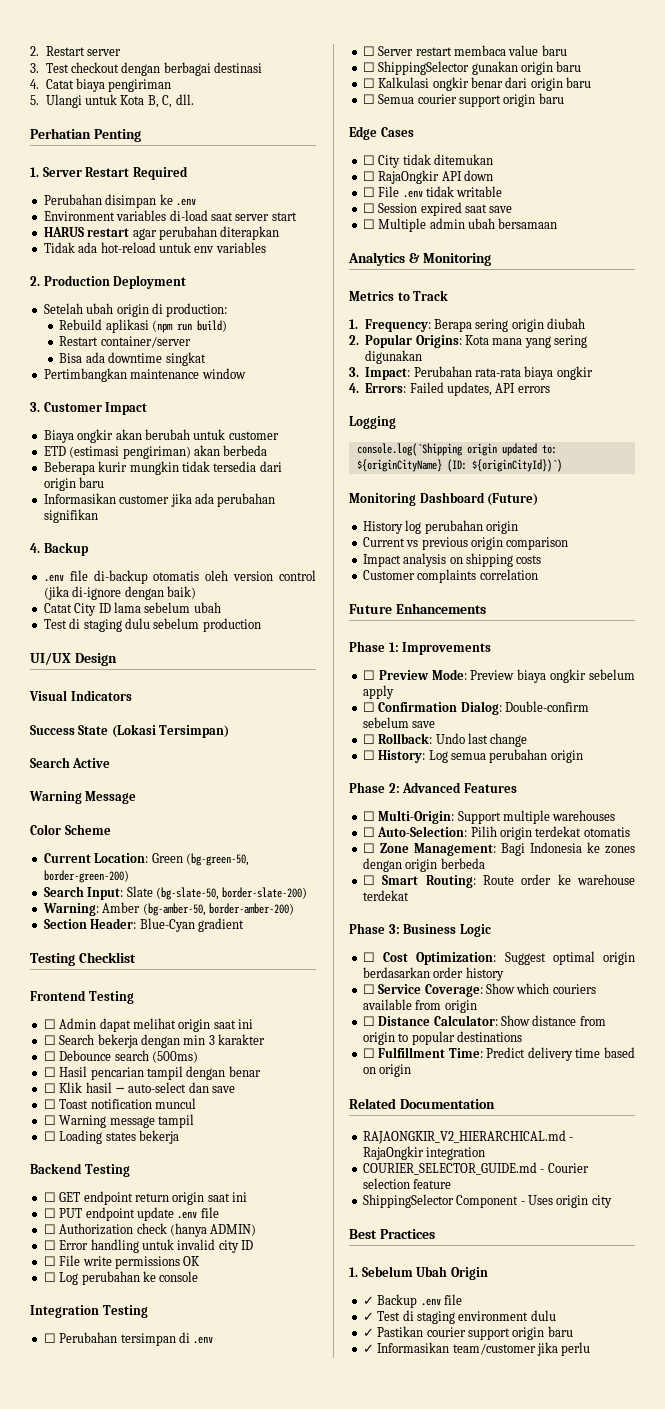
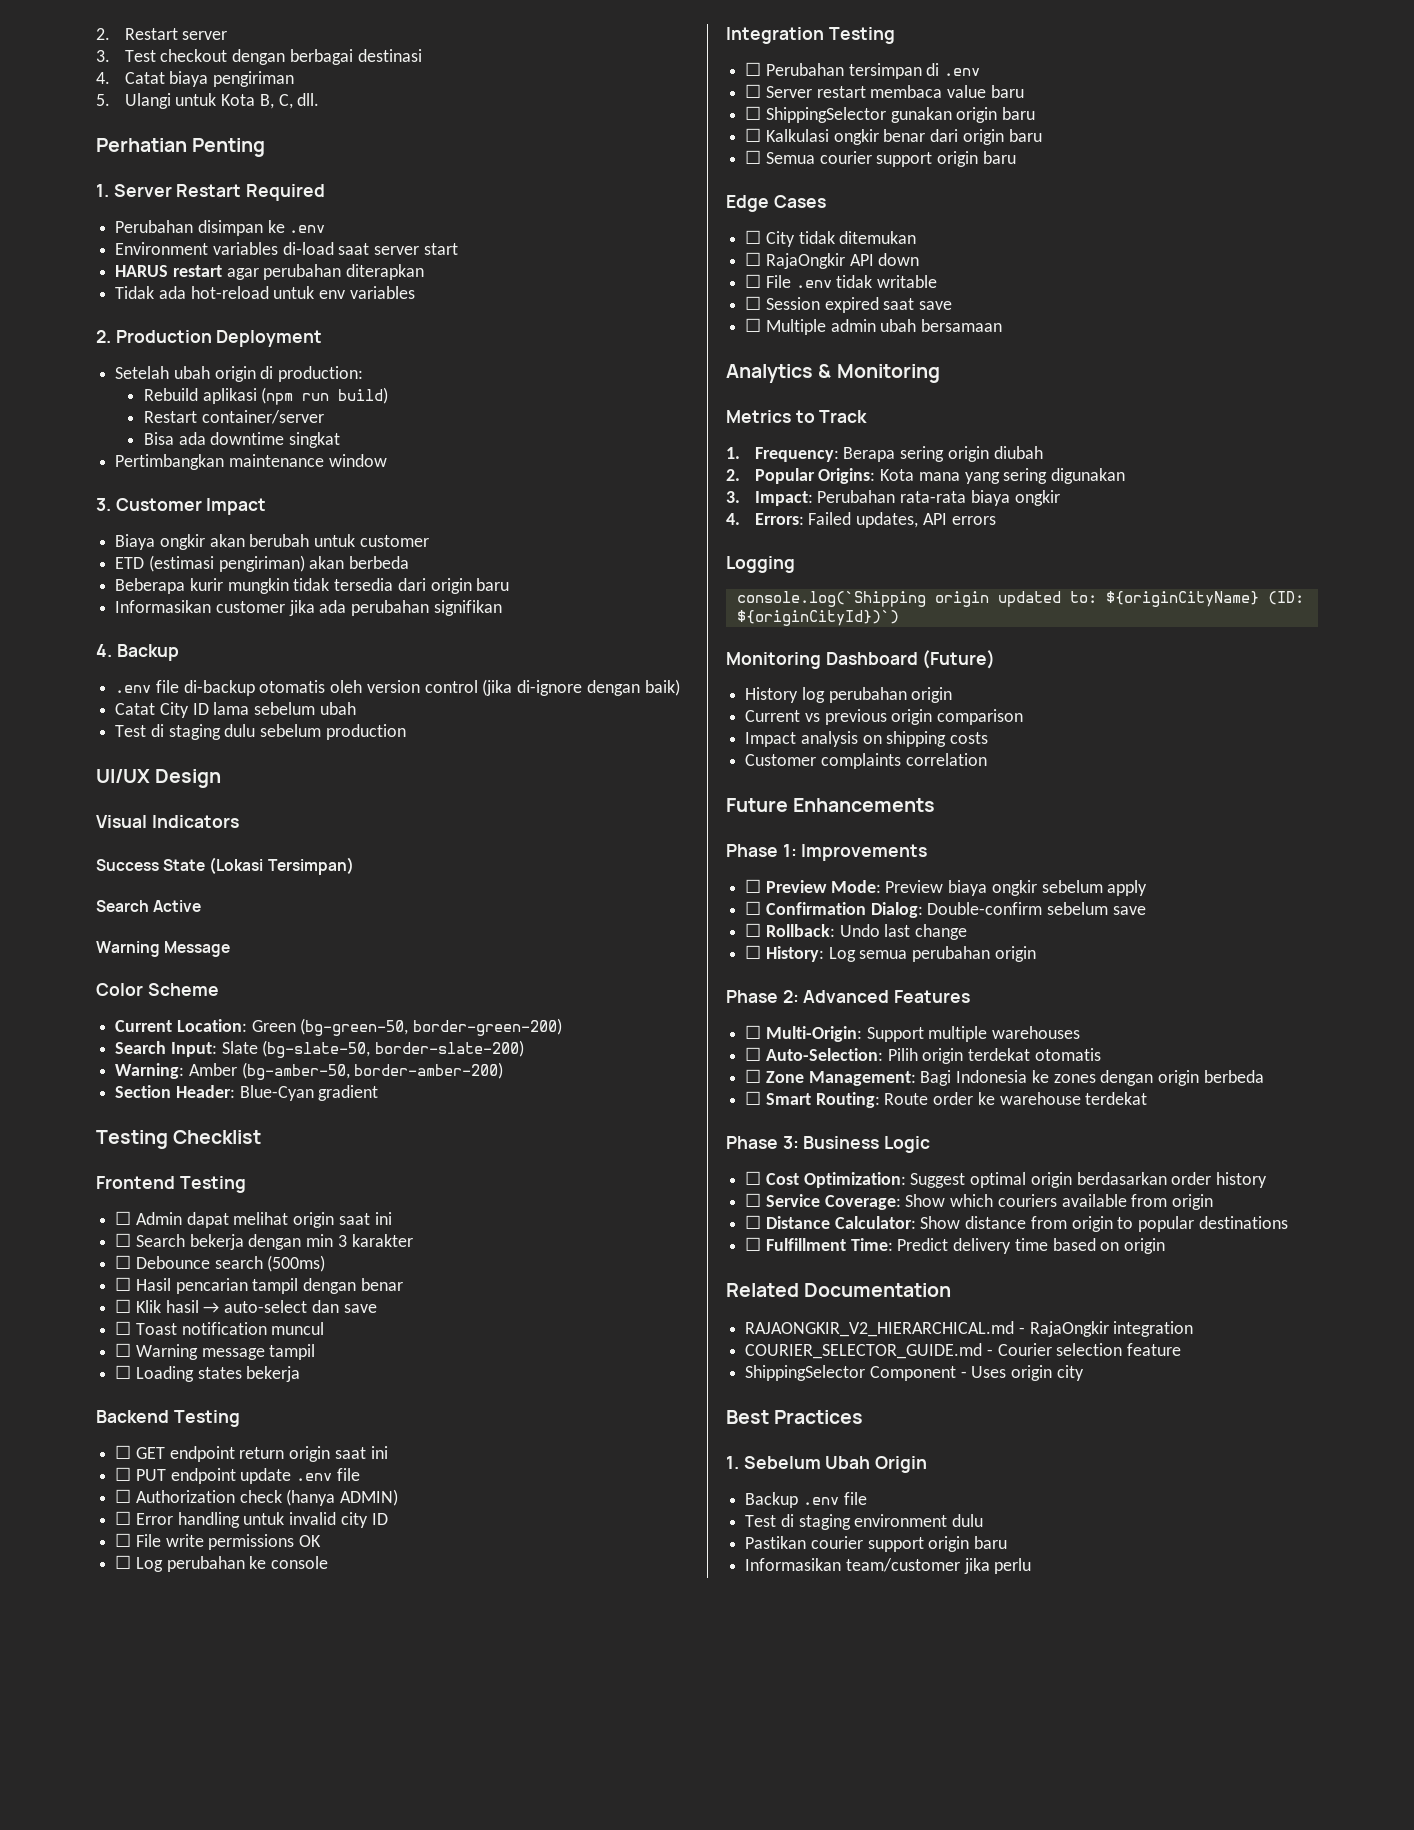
- ✓ Backup .env file
+ Backup .env file
- ✓ Test di staging environment dulu
+ Test di staging environment dulu
- ✓ Pastikan courier support origin baru
+ Pastikan courier support origin baru
- ✓ Informasikan team/customer jika perlu
+ Informasikan team/customer jika perlu

